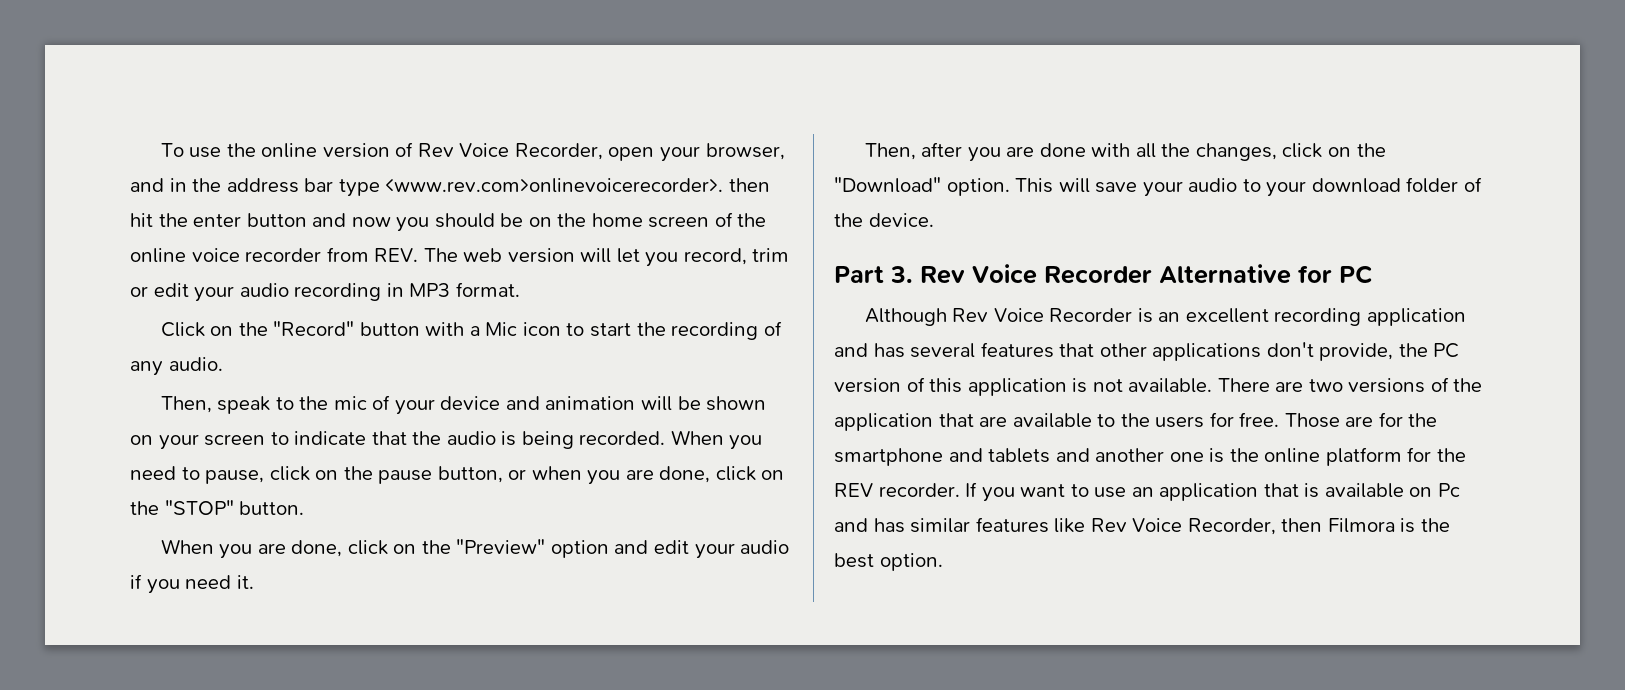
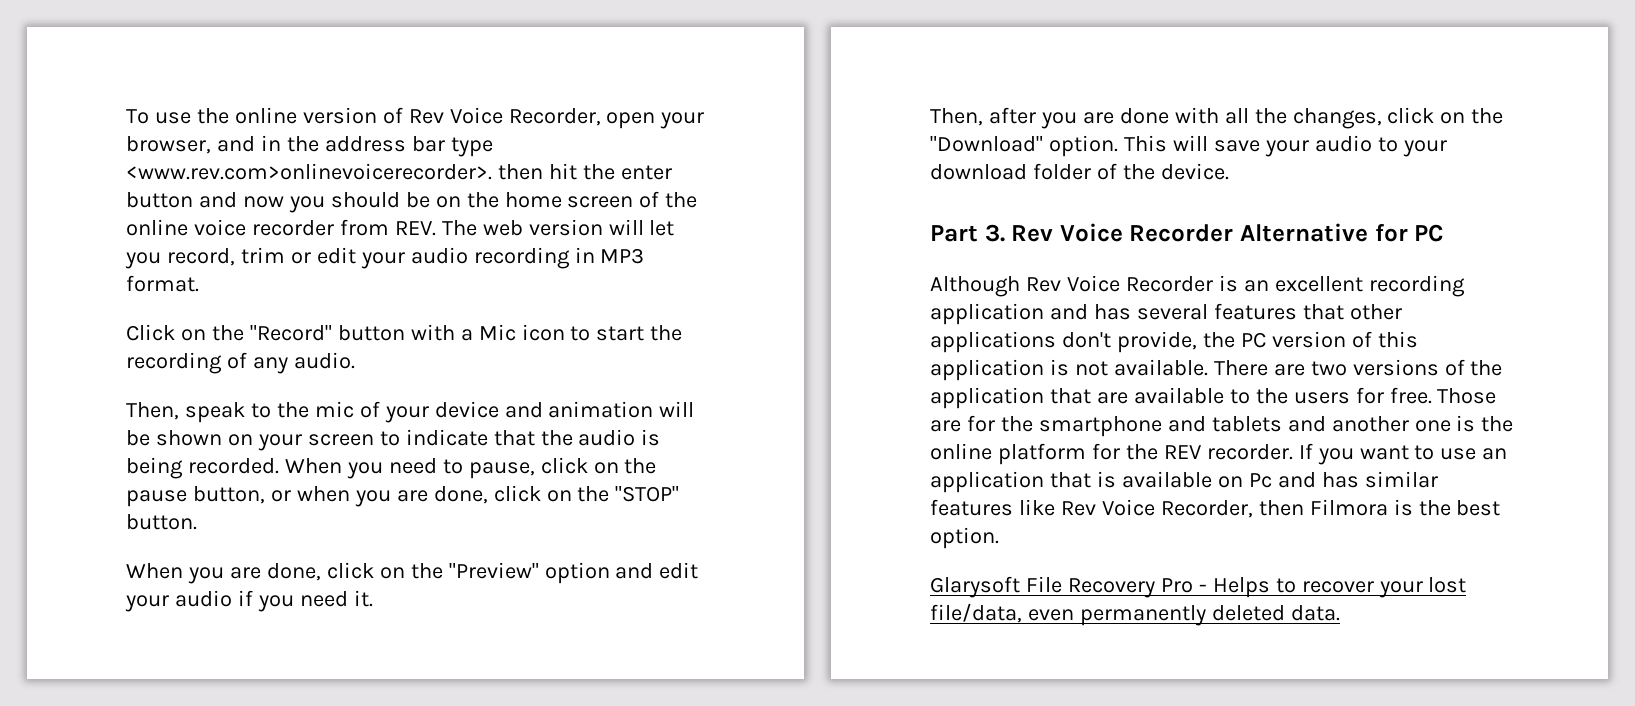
+ Glarysoft File Recovery Pro - Helps to recover your lost file/data, even permanently deleted data.

